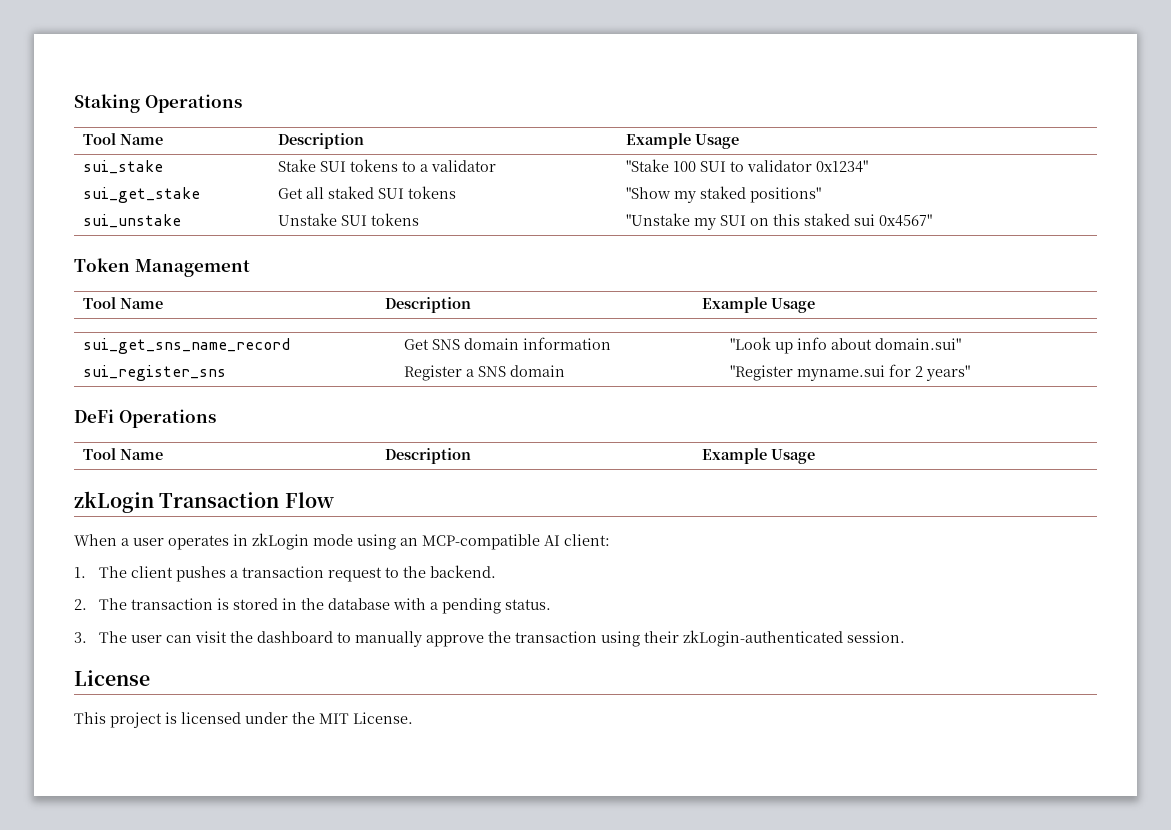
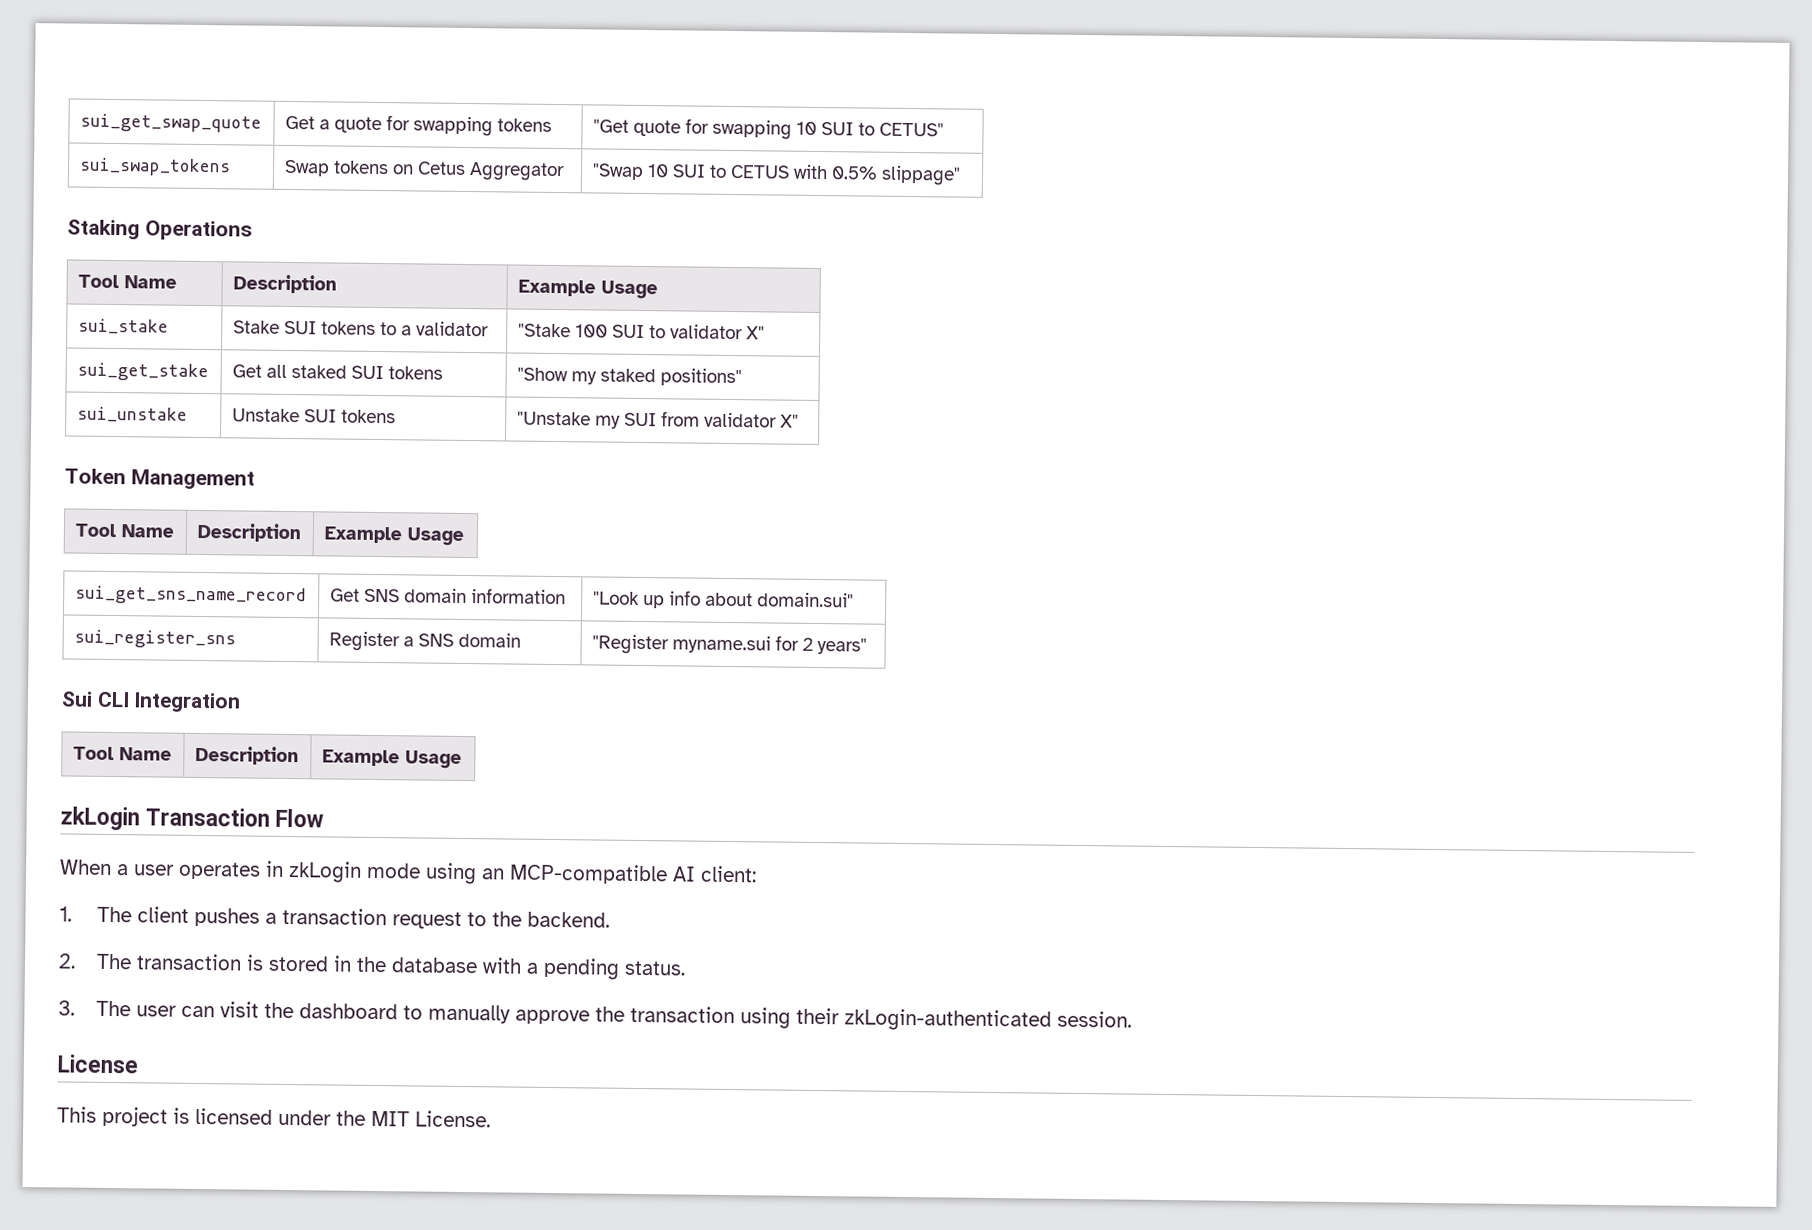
+ sui_get_swap_quote | Get a quote for swapping tokens | "Get quote for swapping 10 SUI to CETUS"
+ sui_swap_tokens | Swap tokens on Cetus Aggregator | "Swap 10 SUI to CETUS with 0.5% slippage"
- sui_stake | Stake SUI tokens to a validator | "Stake 100 SUI to validator 0x1234"
+ sui_stake | Stake SUI tokens to a validator | "Stake 100 SUI to validator X"
- sui_unstake | Unstake SUI tokens | "Unstake my SUI on this staked sui 0x4567"
+ sui_unstake | Unstake SUI tokens | "Unstake my SUI from validator X"
- DeFi Operations
+ Sui CLI Integration

